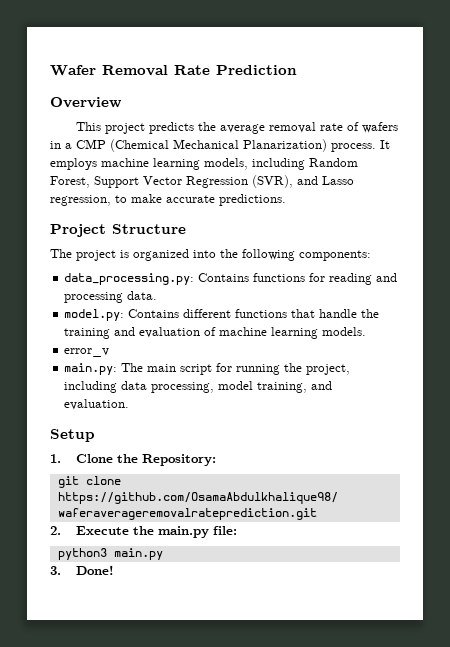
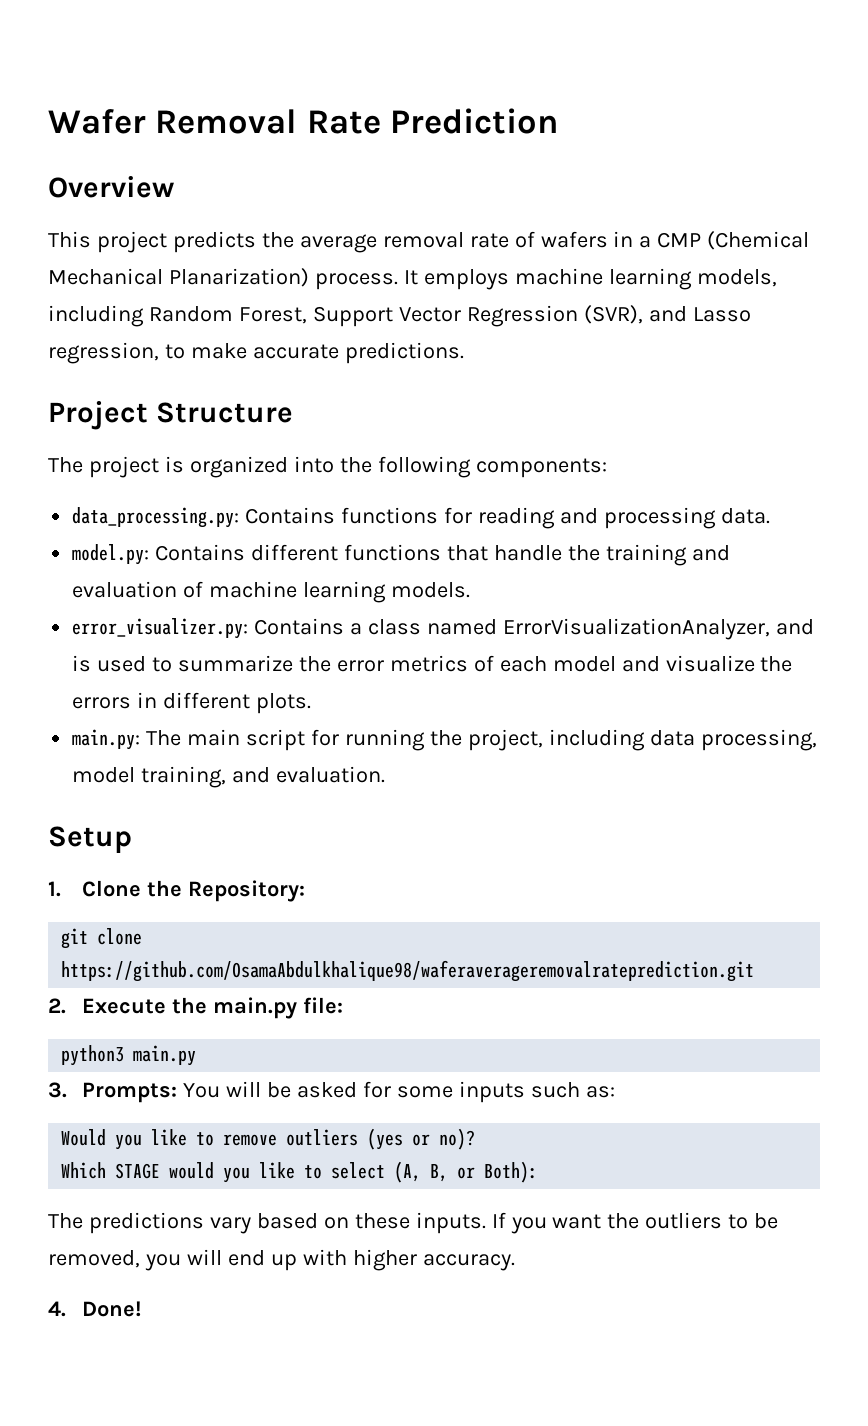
- error_v
+ error_visualizer.py: Contains a class named ErrorVisualizationAnalyzer, and is used to summarize the error metrics of each model and visualize the errors in different plots.
- 3. Done!
+ 3. Prompts: You will be asked for some inputs such as:
+ Would you like to remove outliers (yes or no)?
+ Which STAGE would you like to select (A, B, or Both):
+ The predictions vary based on these inputs. If you want the outliers to be removed, you will end up with higher accuracy.
+ 4. Done!

